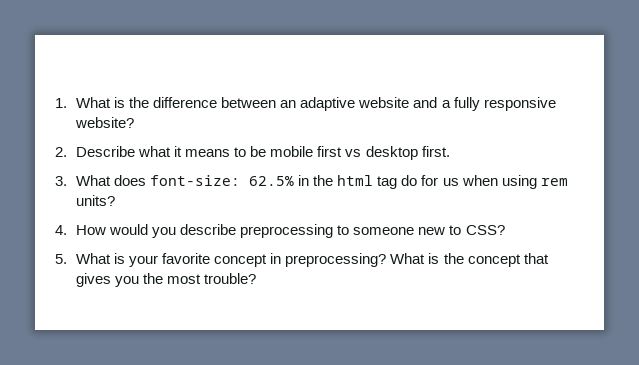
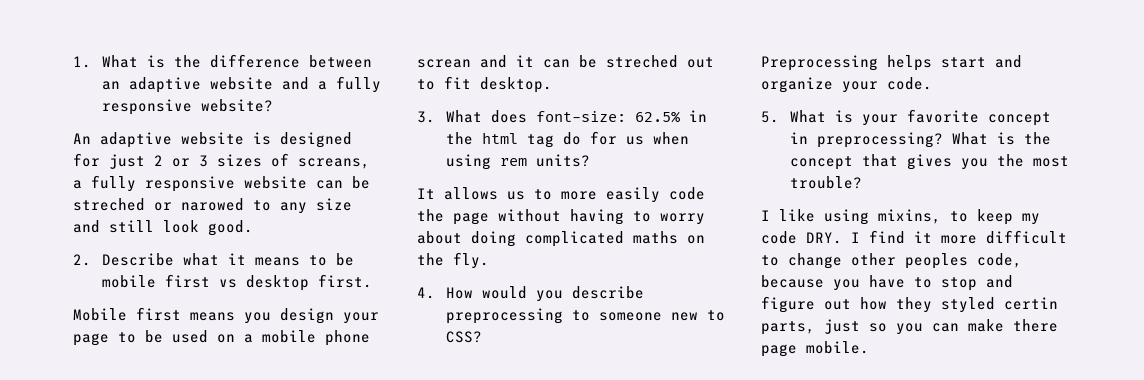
+ An adaptive website is designed for just 2 or 3 sizes of screans, a fully responsive website can be streched or narowed to any size and still look good.
+ Mobile first means you design your page to be used on a mobile phone screan and it can be streched out to fit desktop.
+ It allows us to more easily code the page without having to worry about doing complicated maths on the fly.
+ Preprocessing helps start and organize your code.
+ I like using mixins, to keep my code DRY. I find it more difficult to change other peoples code, because you have to stop and figure out how they styled certin parts, just so you can make there page mobile.

